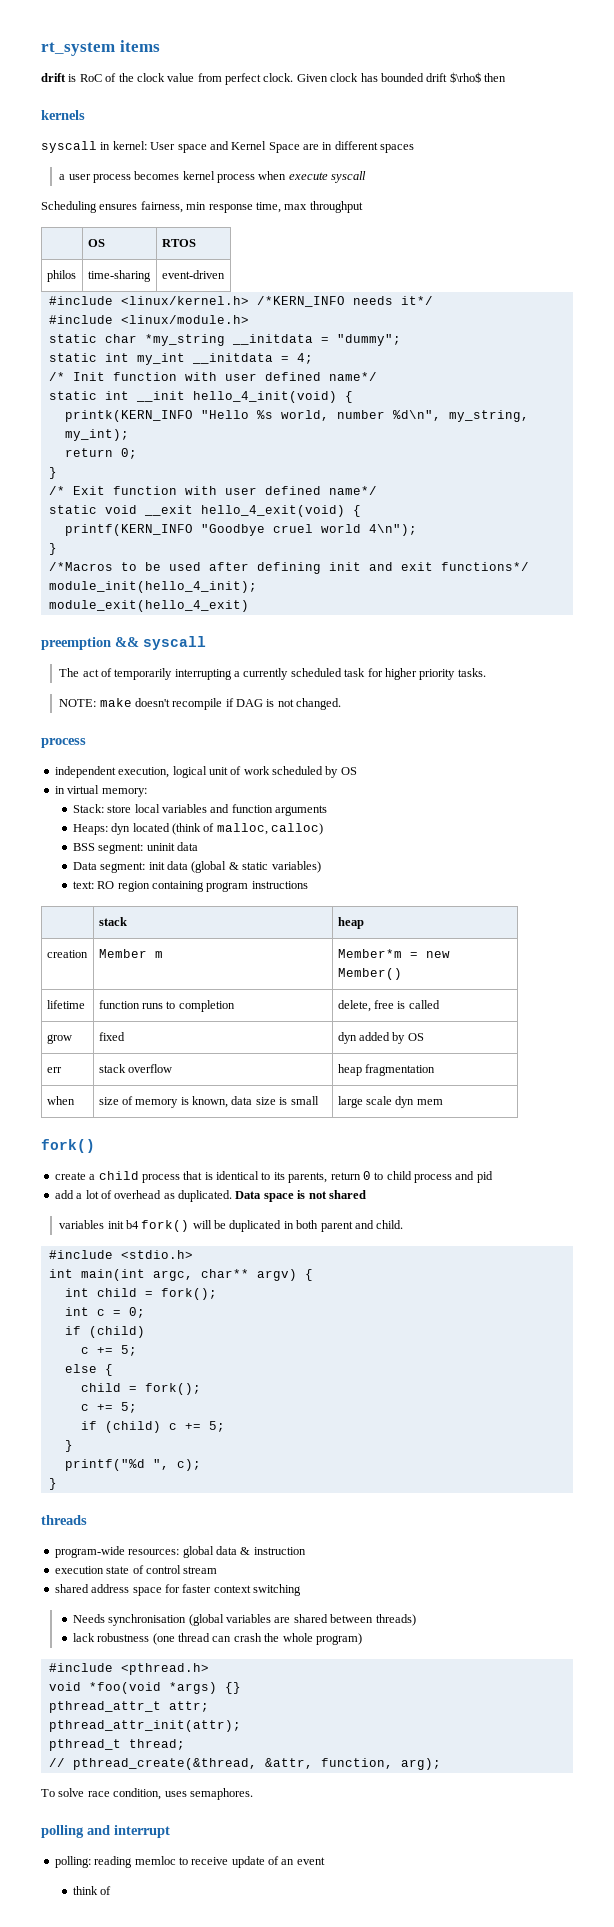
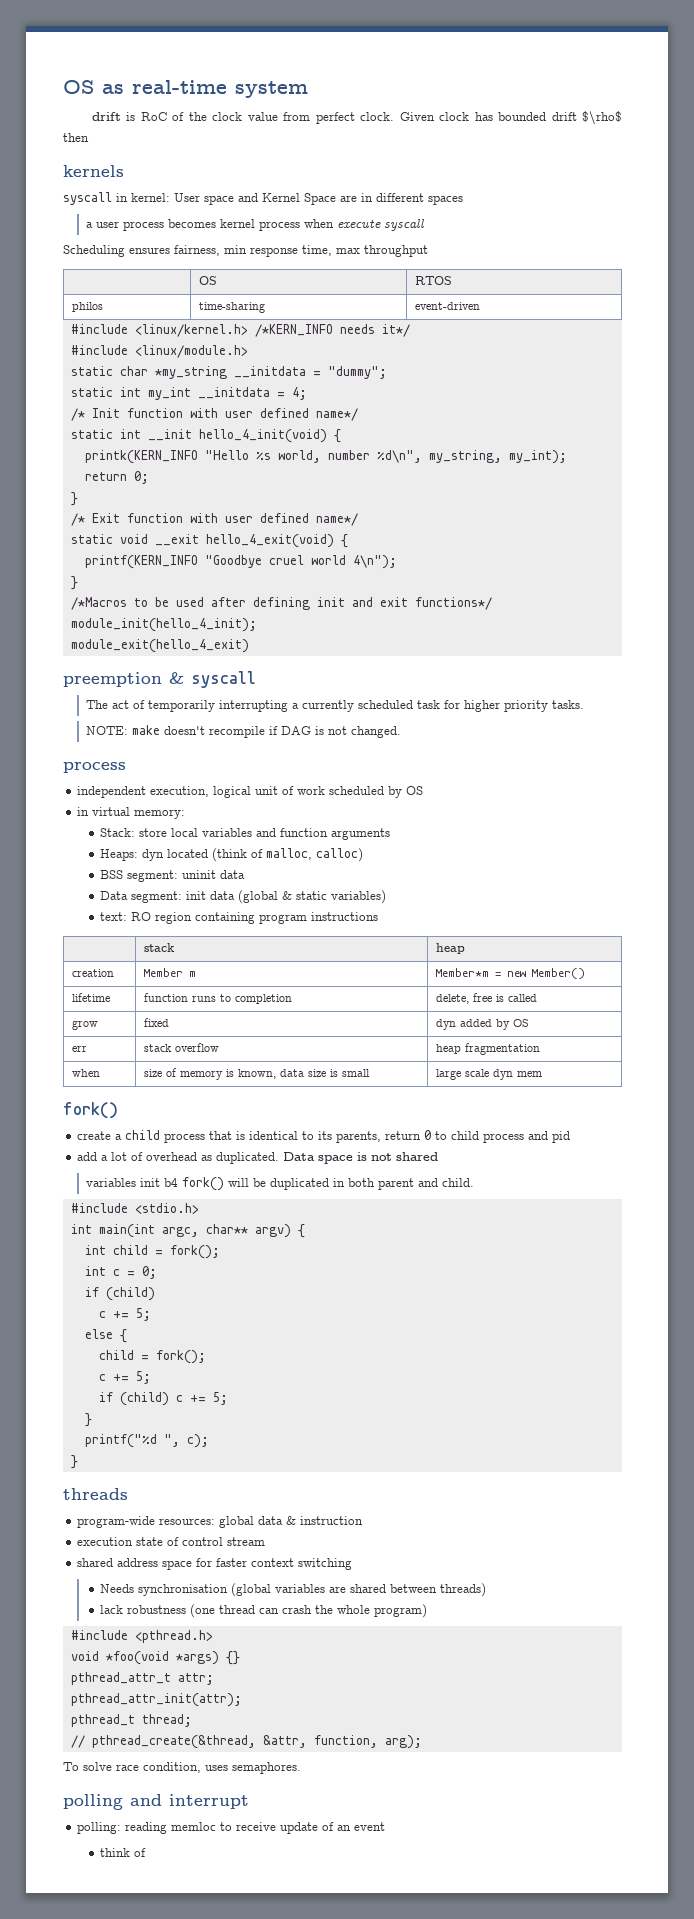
- rt_system items
+ OS as real-time system
- preemption && syscall
+ preemption & syscall

